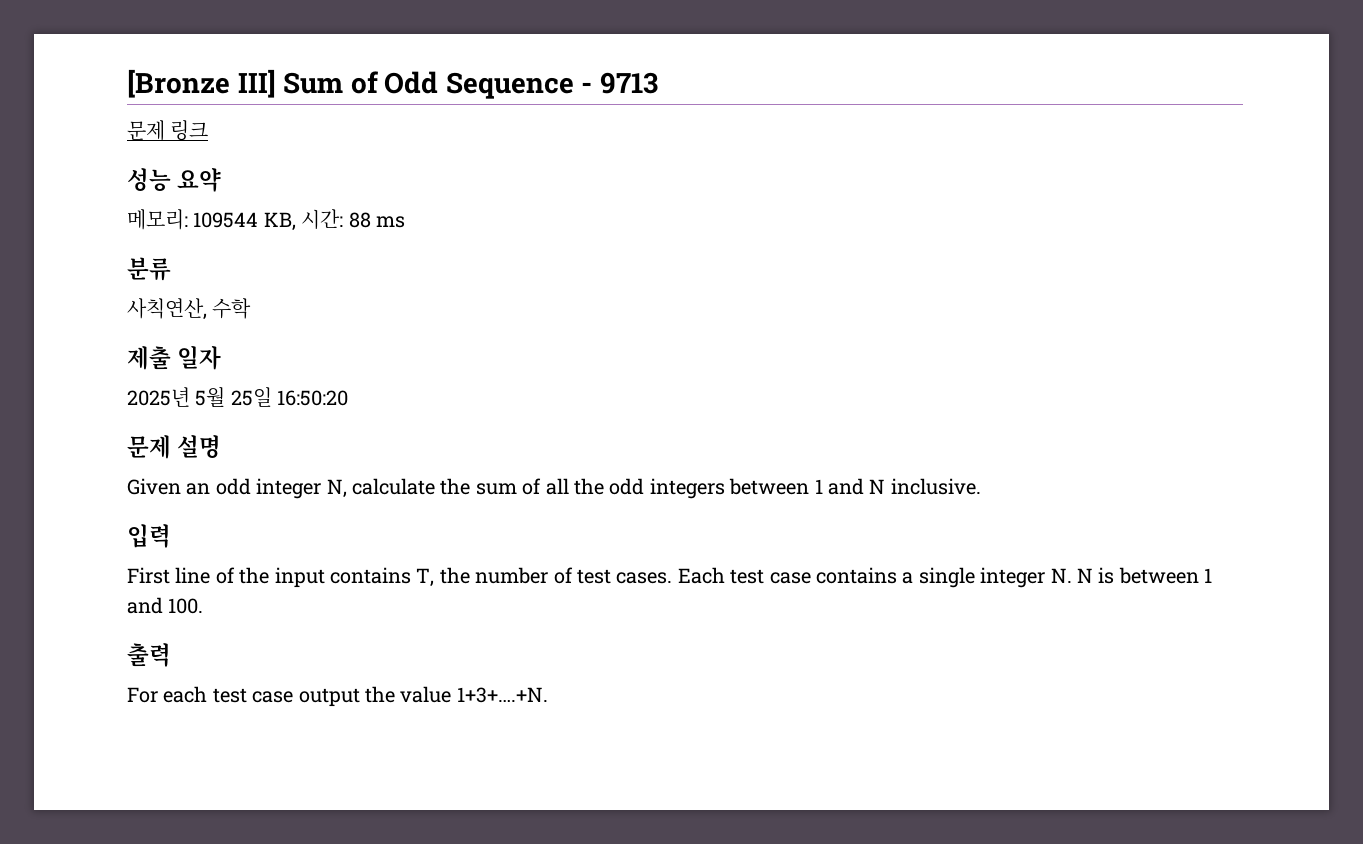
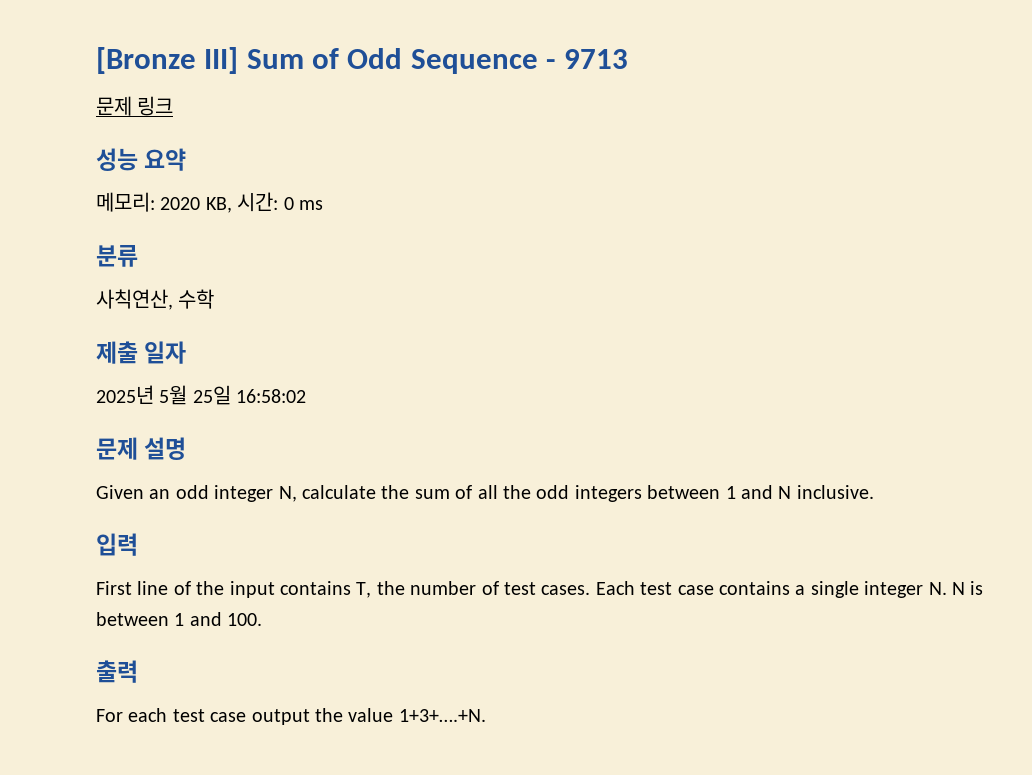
- 메모리: 109544 KB, 시간: 88 ms
+ 메모리: 2020 KB, 시간: 0 ms
- 2025년 5월 25일 16:50:20
+ 2025년 5월 25일 16:58:02

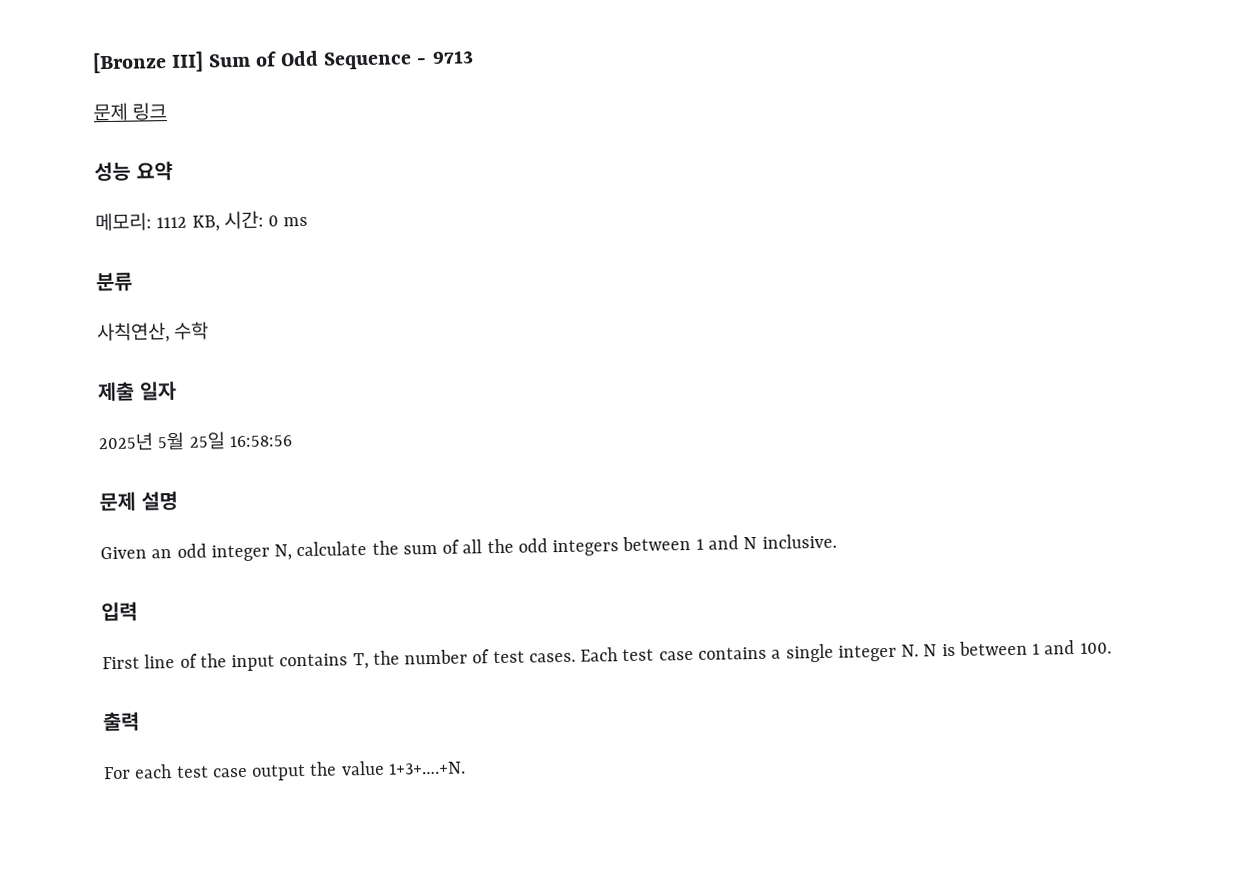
- 메모리: 2020 KB, 시간: 0 ms
+ 메모리: 1112 KB, 시간: 0 ms
- 2025년 5월 25일 16:58:02
+ 2025년 5월 25일 16:58:56

